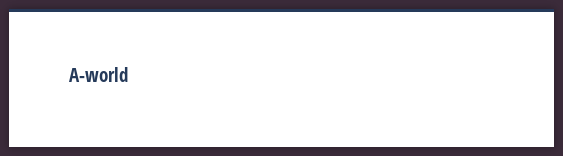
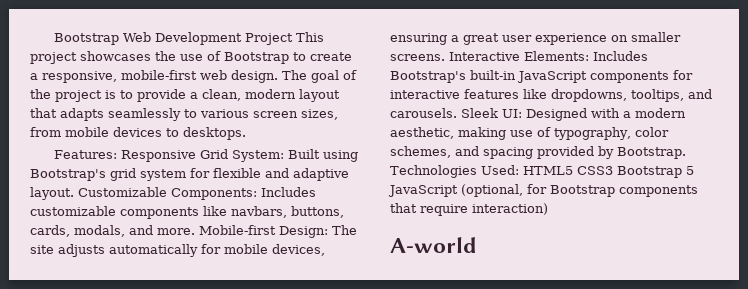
+ Bootstrap Web Development Project This project showcases the use of Bootstrap to create a responsive, mobile-first web design. The goal of the project is to provide a clean, modern layout that adapts seamlessly to various screen sizes, from mobile devices to desktops.
+ Features: Responsive Grid System: Built using Bootstrap's grid system for flexible and adaptive layout. Customizable Components: Includes customizable components like navbars, buttons, cards, modals, and more. Mobile-first Design: The site adjusts automatically for mobile devices, ensuring a great user experience on smaller screens. Interactive Elements: Includes Bootstrap's built-in JavaScript components for interactive features like dropdowns, tooltips, and carousels. Sleek UI: Designed with a modern aesthetic, making use of typography, color schemes, and spacing provided by Bootstrap. Technologies Used: HTML5 CSS3 Bootstrap 5 JavaScript (optional, for Bootstrap components that require interaction)

